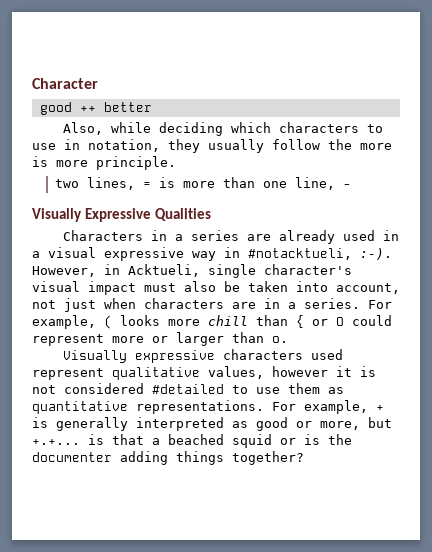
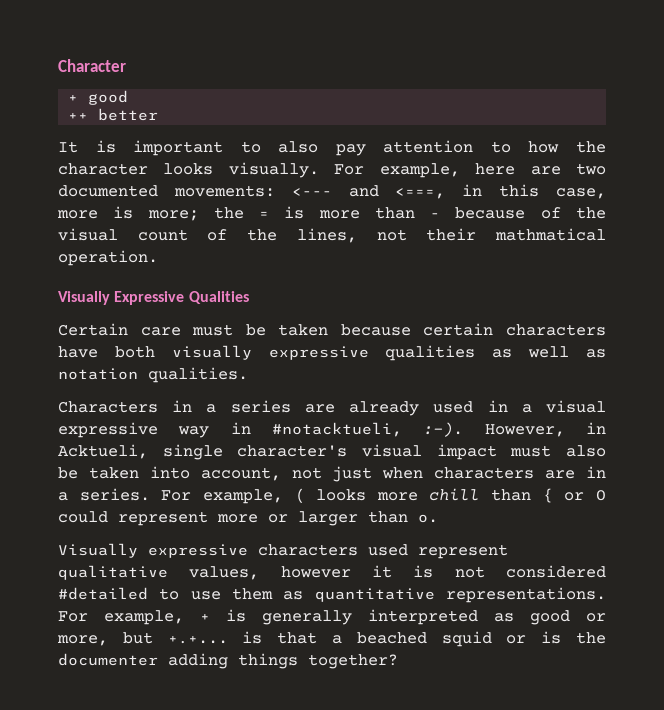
- good ++ better
+ + good
+ ++ better
- Also, while deciding which characters to use in notation, they usually follow the more is more principle.
- two lines, = is more than one line, -
+ It is important to also pay attention to how the character looks visually. For example, here are two documented movements: <--- and <===, in this case, more is more; the = is more than - because of the visual count of the lines, not their mathmatical operation.
  Visually Expressive Qualities
+ Certain care must be taken because certain characters have both visually expressive qualities as well as notation qualities.

